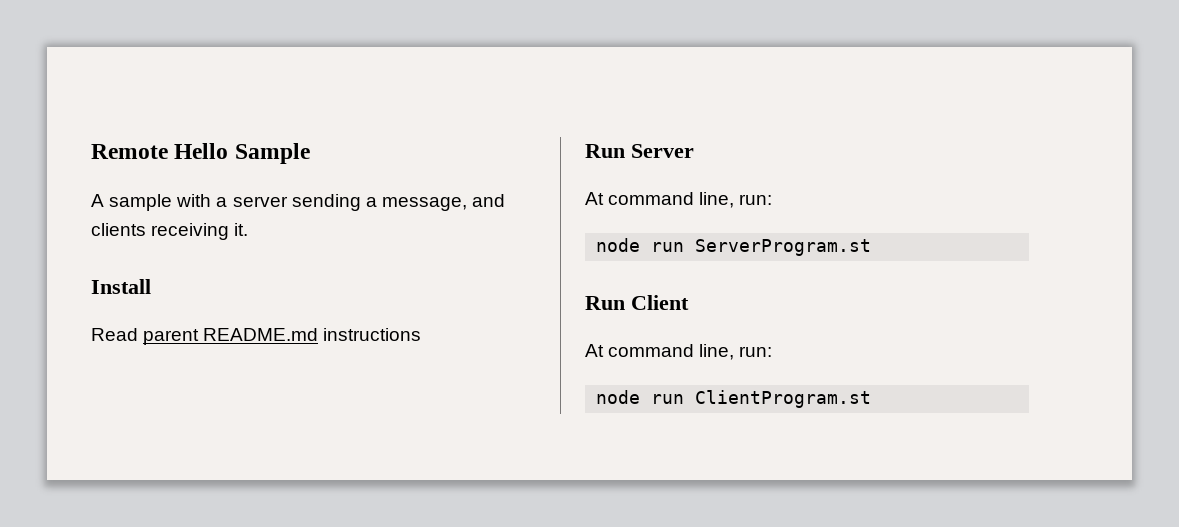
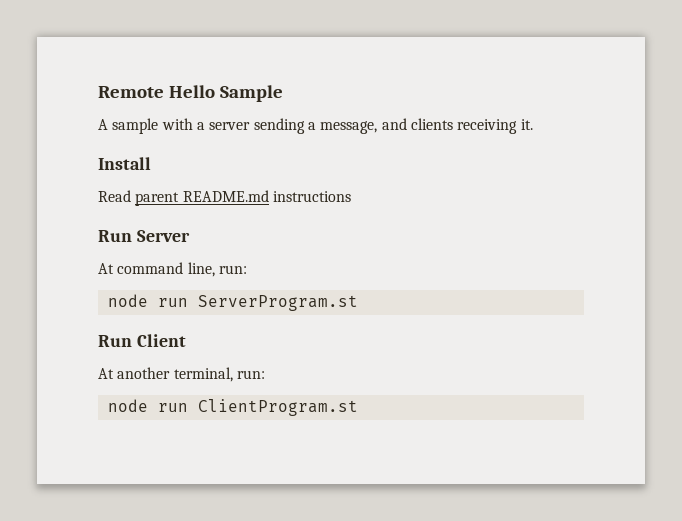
  Run Client
- At command line, run:
+ At another terminal, run:

